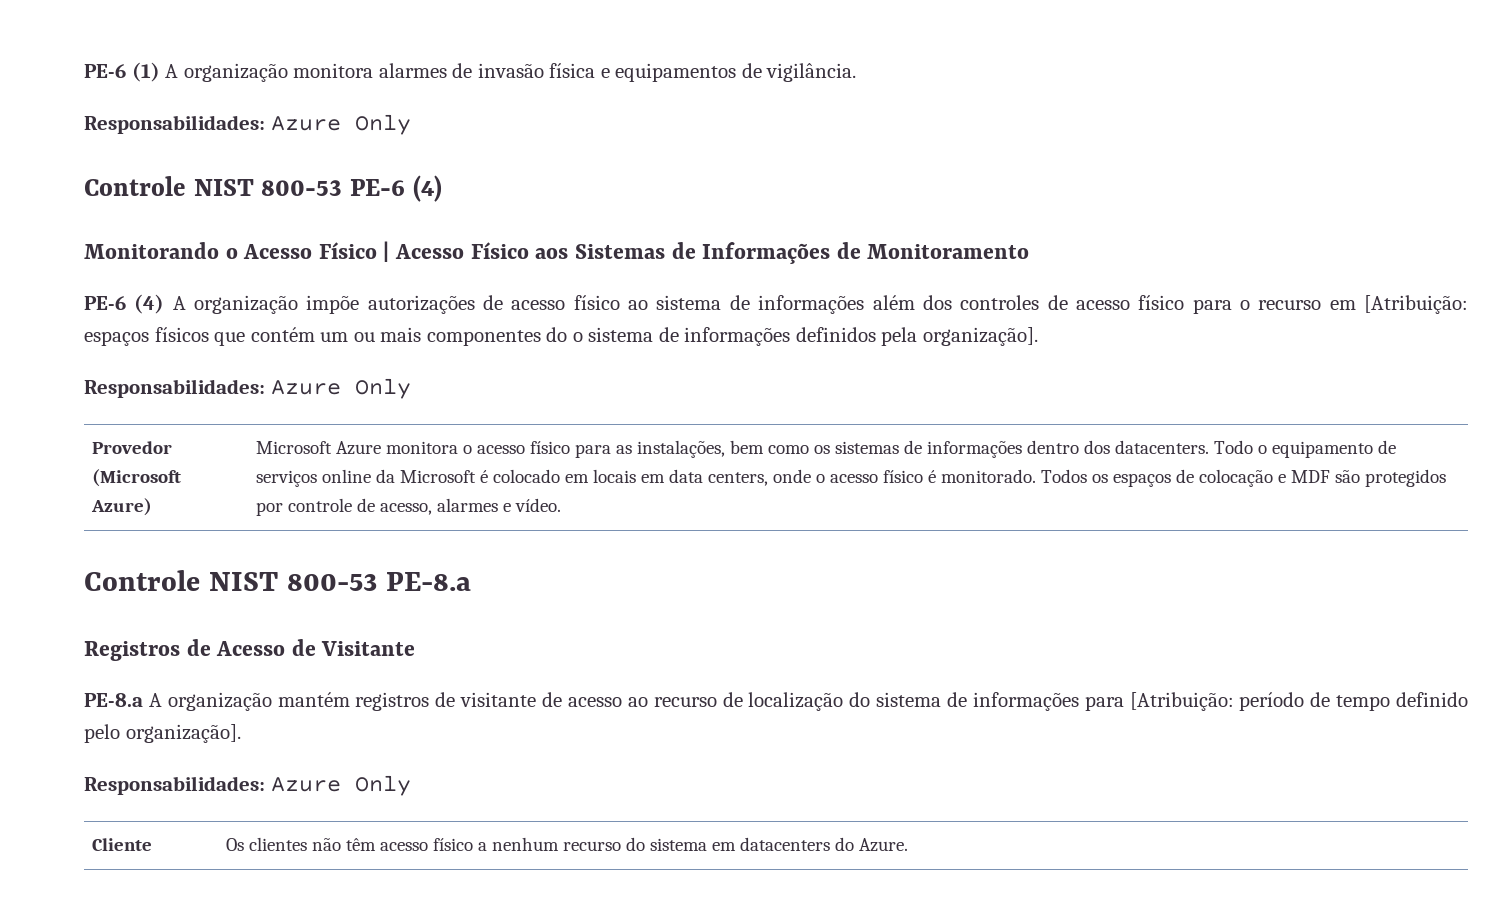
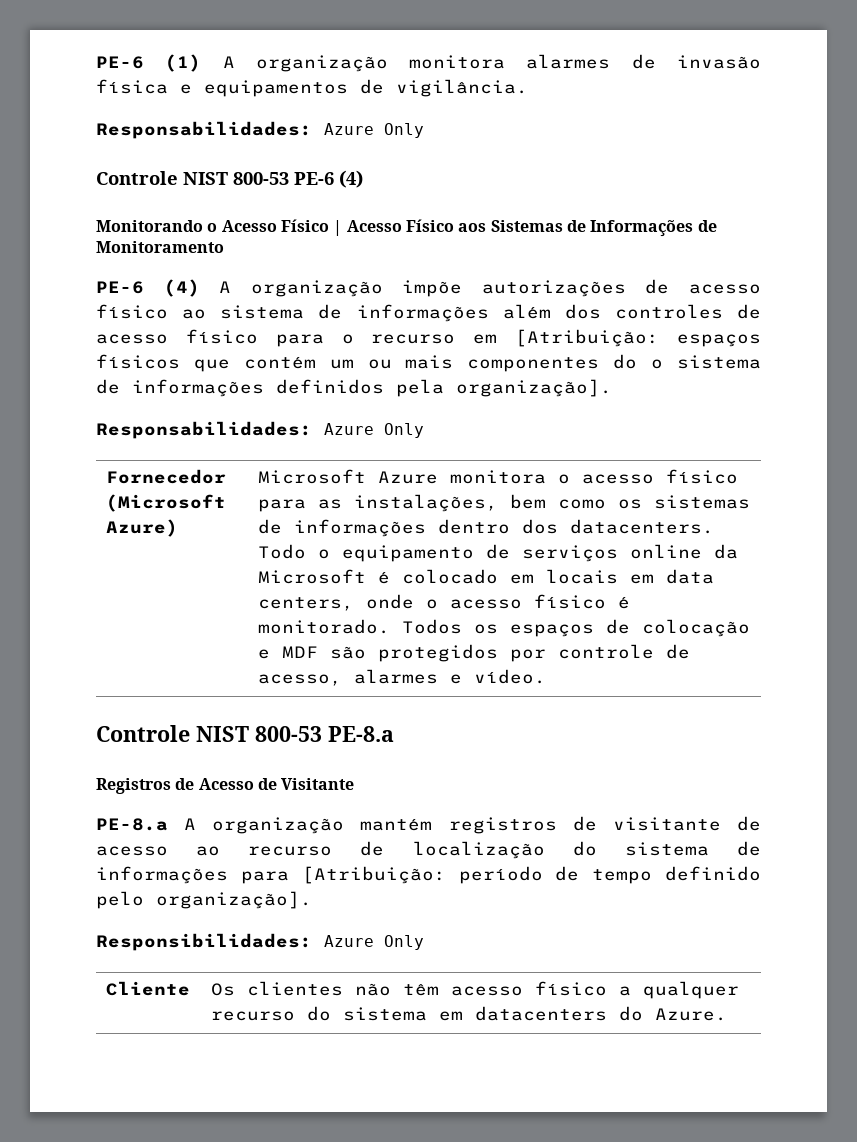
- Provedor (Microsoft Azure)
+ Fornecedor (Microsoft Azure)
  PE-8.a A organização mantém registros de visitante de acesso ao recurso de localização do sistema de informações para [Atribuição: período de tempo definido pelo organização].
- Responsabilidades: Azure Only
+ Responsibilidades: Azure Only
- Cliente | Os clientes não têm acesso físico a nenhum recurso do sistema em datacenters do Azure.
+ Cliente | Os clientes não têm acesso físico a qualquer recurso do sistema em datacenters do Azure.

